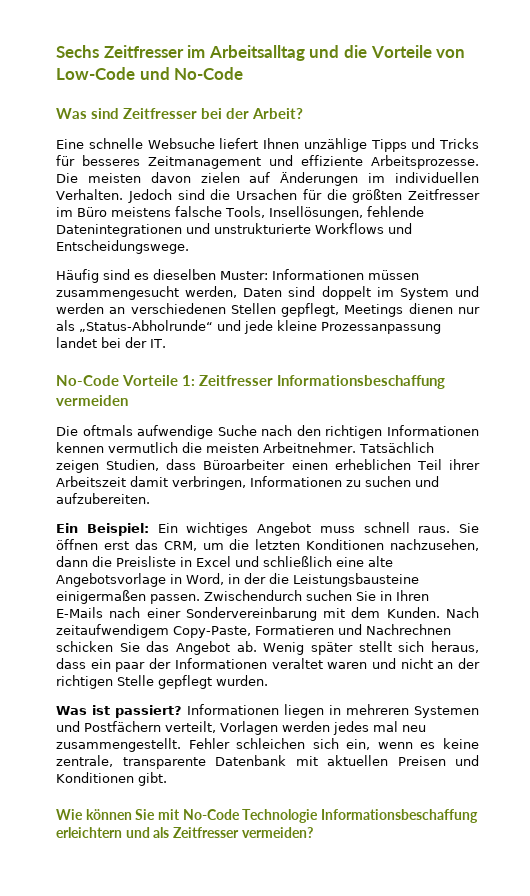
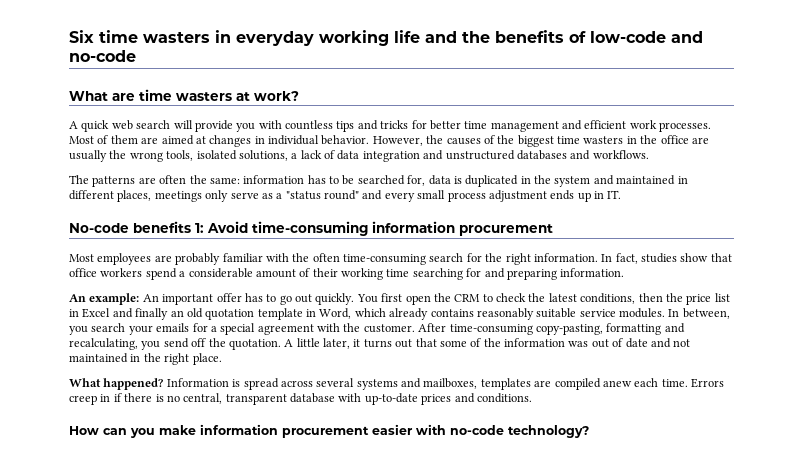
- Sechs Zeitfresser im Arbeitsalltag und die Vorteile von Low-Code und No-Code
- Was sind Zeitfresser bei der Arbeit?
- Eine schnelle Websuche liefert Ihnen unzählige Tipps und Tricks für besseres Zeitmanagement und effiziente Arbeitsprozesse. Die meisten davon zielen auf Änderungen im individuellen Verhalten. Jedoch sind die Ursachen für die größten Zeitfresser im Büro meistens falsche Tools, Insellösungen, fehlende Datenintegrationen und unstrukturierte Workflows und Entscheidungswege.
- Häufig sind es dieselben Muster: Informationen müssen zusammengesucht werden, Daten sind doppelt im System und werden an verschiedenen Stellen gepflegt, Meetings dienen nur als „Status-Abholrunde“ und jede kleine Prozessanpassung landet bei der IT.
- No-Code Vorteile 1: Zeitfresser Informationsbeschaffung vermeiden
- Die oftmals aufwendige Suche nach den richtigen Informationen kennen vermutlich die meisten Arbeitnehmer. Tatsächlich zeigen Studien, dass Büroarbeiter einen erheblichen Teil ihrer Arbeitszeit damit verbringen, Informationen zu suchen und aufzubereiten.
- Ein Beispiel: Ein wichtiges Angebot muss schnell raus. Sie öffnen erst das CRM, um die letzten Konditionen nachzusehen, dann die Preisliste in Excel und schließlich eine alte Angebotsvorlage in Word, in der die Leistungsbausteine einigermaßen passen. Zwischendurch suchen Sie in Ihren E-Mails nach einer Sondervereinbarung mit dem Kunden. Nach zeitaufwendigem Copy-Paste, Formatieren und Nachrechnen schicken Sie das Angebot ab. Wenig später stellt sich heraus, dass ein paar der Informationen veraltet waren und nicht an der richtigen Stelle gepflegt wurden.
- Was ist passiert? Informationen liegen in mehreren Systemen und Postfächern verteilt, Vorlagen werden jedes mal neu zusammengestellt. Fehler schleichen sich ein, wenn es keine zentrale, transparente Datenbank mit aktuellen Preisen und Konditionen gibt.
- Wie können Sie mit No-Code Technologie Informationsbeschaffung erleichtern und als Zeitfresser vermeiden?
+ Six time wasters in everyday working life and the benefits of low-code and no-code
+ What are time wasters at work?
+ A quick web search will provide you with countless tips and tricks for better time management and efficient work processes. Most of them are aimed at changes in individual behavior. However, the causes of the biggest time wasters in the office are usually the wrong tools, isolated solutions, a lack of data integration and unstructured databases and workflows.
+ The patterns are often the same: information has to be searched for, data is duplicated in the system and maintained in different places, meetings only serve as a "status round" and every small process adjustment ends up in IT.
+ No-code benefits 1: Avoid time-consuming information procurement
+ Most employees are probably familiar with the often time-consuming search for the right information. In fact, studies show that office workers spend a considerable amount of their working time searching for and preparing information.
+ An example: An important offer has to go out quickly. You first open the CRM to check the latest conditions, then the price list in Excel and finally an old quotation template in Word, which already contains reasonably suitable service modules. In between, you search your emails for a special agreement with the customer. After time-consuming copy-pasting, formatting and recalculating, you send off the quotation. A little later, it turns out that some of the information was out of date and not maintained in the right place.
+ What happened? Information is spread across several systems and mailboxes, templates are compiled anew each time. Errors creep in if there is no central, transparent database with up-to-date prices and conditions.
+ How can you make information procurement easier with no-code technology?

